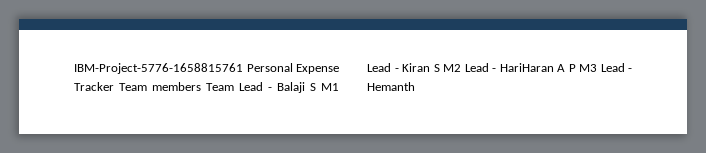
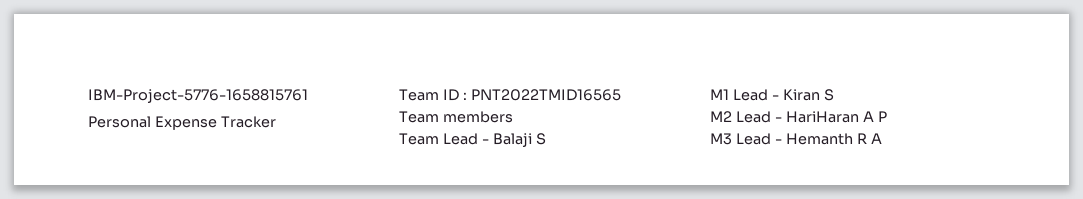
- IBM-Project-5776-1658815761 Personal Expense Tracker Team members Team Lead - Balaji S M1 Lead - Kiran S M2 Lead - HariHaran A P M3 Lead - Hemanth
+ IBM-Project-5776-1658815761
+ Personal Expense Tracker
+ Team ID : PNT2022TMID16565
+ Team members
+ Team Lead - Balaji S
+ M1 Lead - Kiran S
+ M2 Lead - HariHaran A P
+ M3 Lead - Hemanth R A

